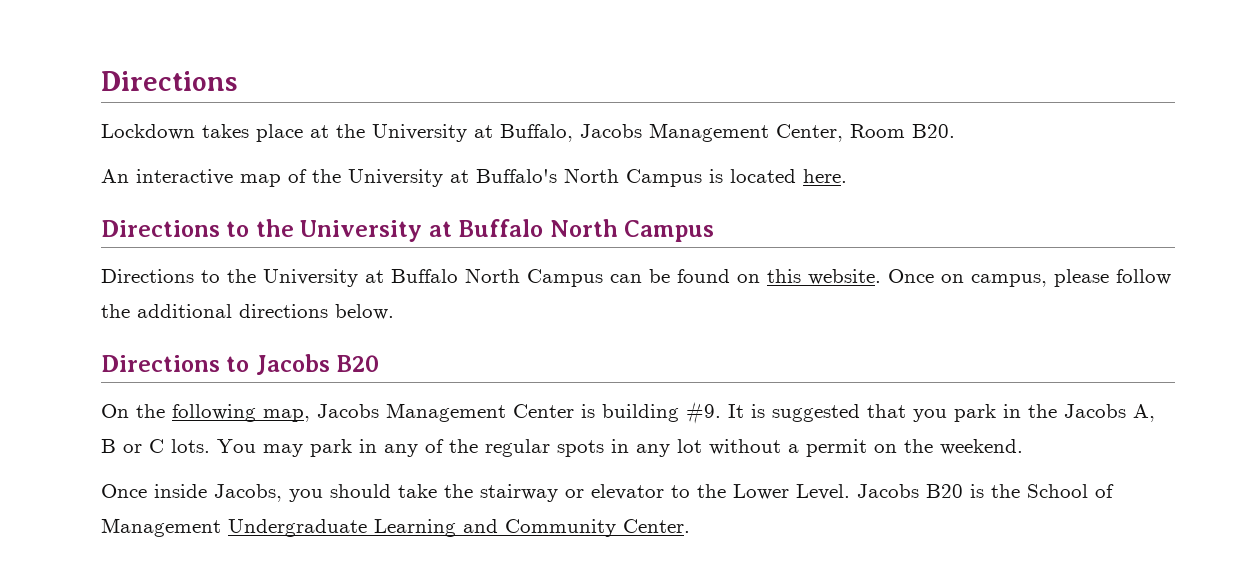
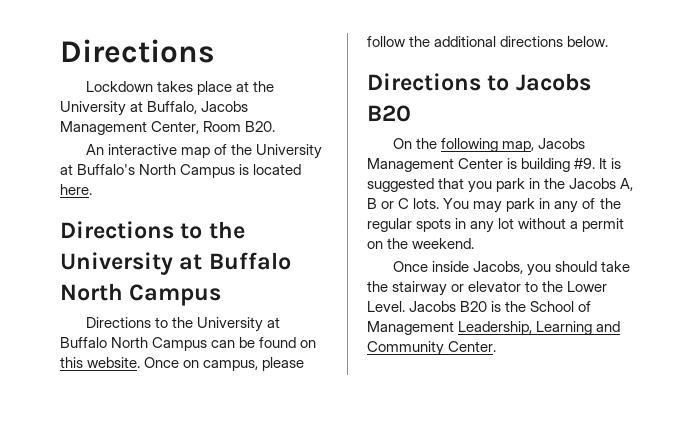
- Jacobs B20 is the School of Management Undergraduate Learning and Community Center.
+ Jacobs B20 is the School of Management Leadership, Learning and Community Center.

